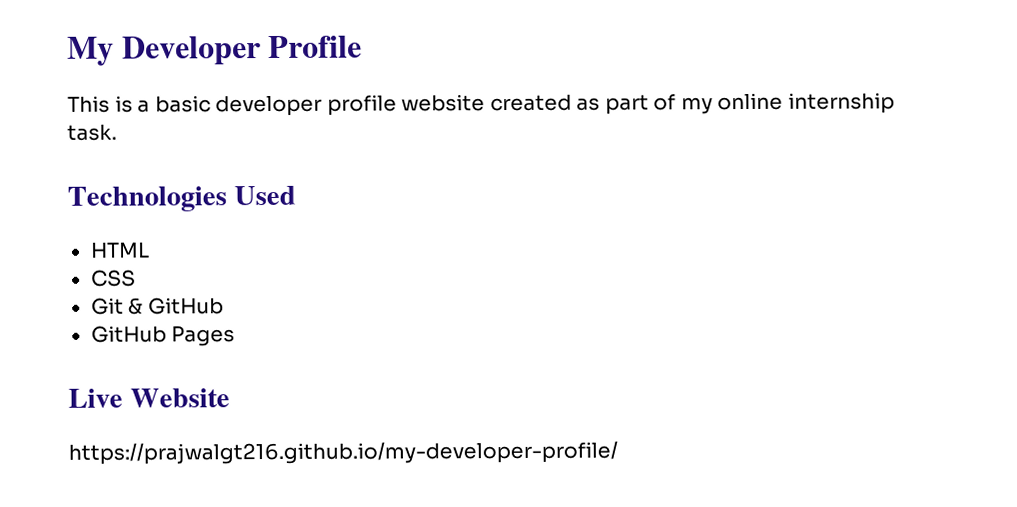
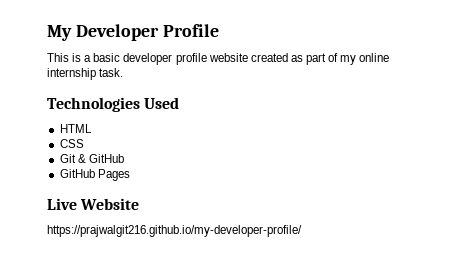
- https://prajwalgt216.github.io/my-developer-profile/
+ https://prajwalgit216.github.io/my-developer-profile/

